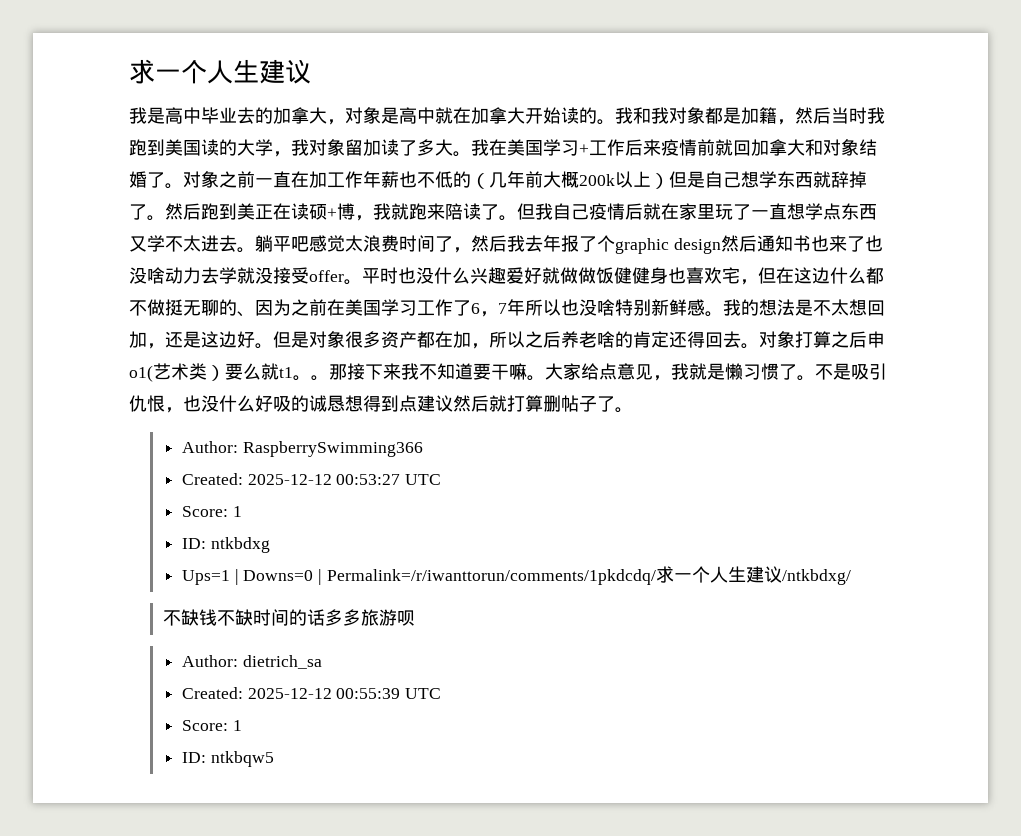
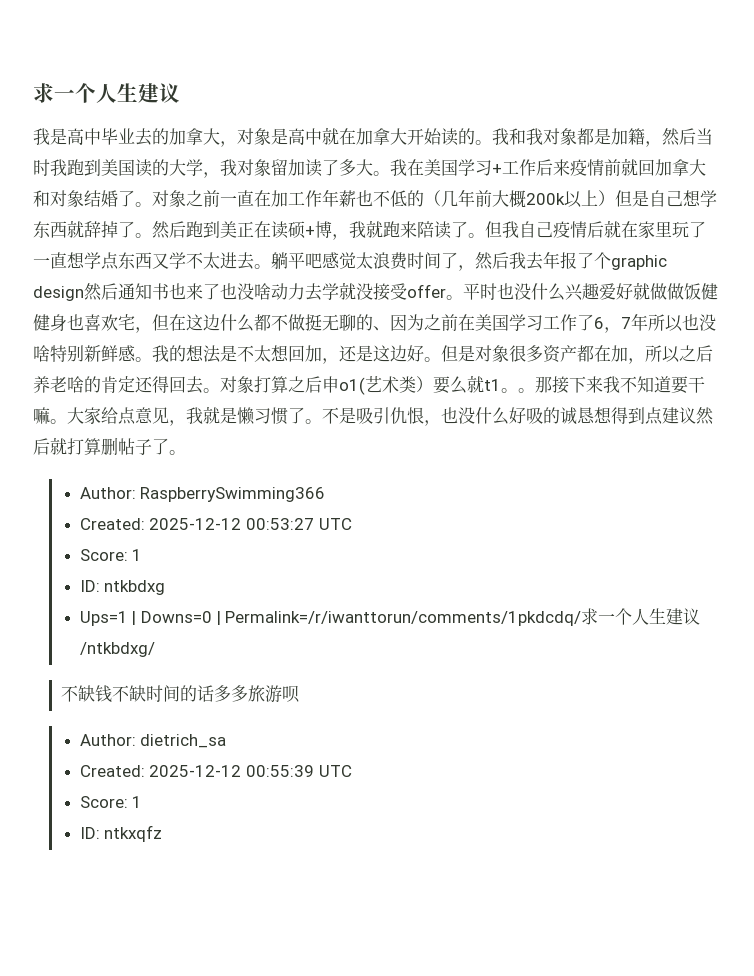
- ID: ntkbqw5
+ ID: ntkxqfz

